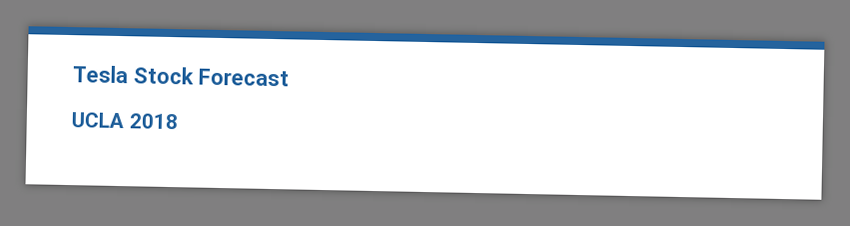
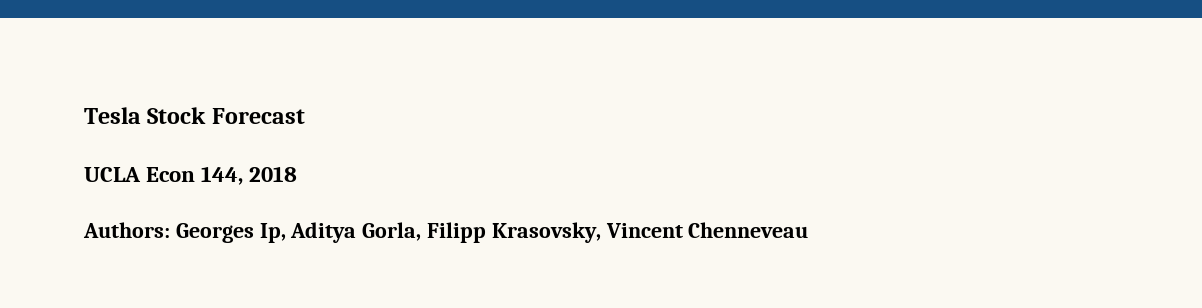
- UCLA 2018
+ UCLA Econ 144, 2018
+ Authors: Georges Ip, Aditya Gorla, Filipp Krasovsky, Vincent Chenneveau

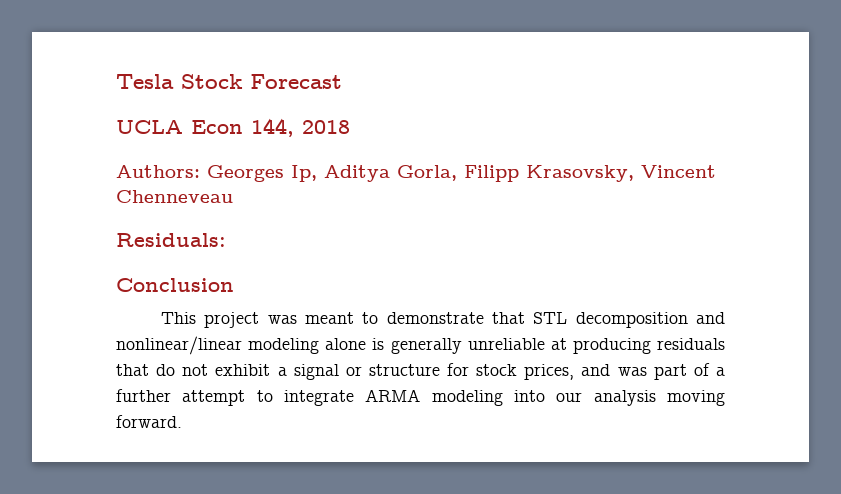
+ Residuals:
+ Conclusion
+ This project was meant to demonstrate that STL decomposition and nonlinear/linear modeling alone is generally unreliable at producing residuals that do not exhibit a signal or structure for stock prices, and was part of a further attempt to integrate ARMA modeling into our analysis moving forward.

